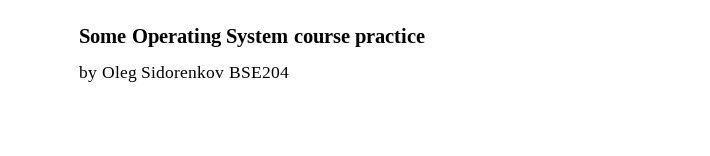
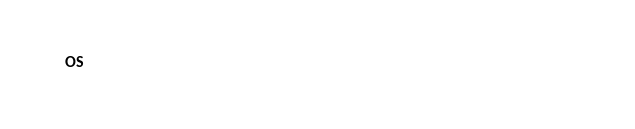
- Some Operating System course practice
- by Oleg Sidorenkov BSE204
+ OS

